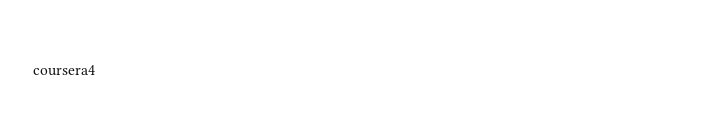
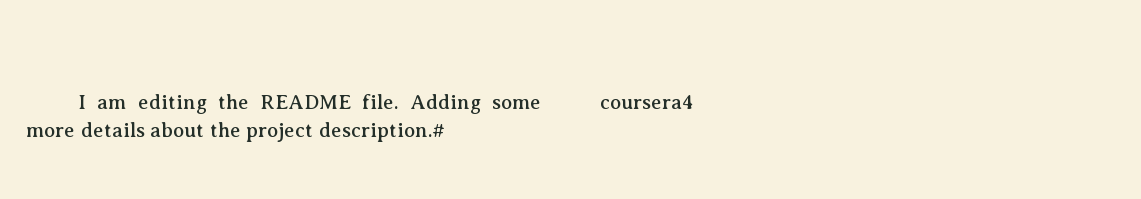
- coursera4
+ I am editing the README file. Adding some more details about the project description.# coursera4

